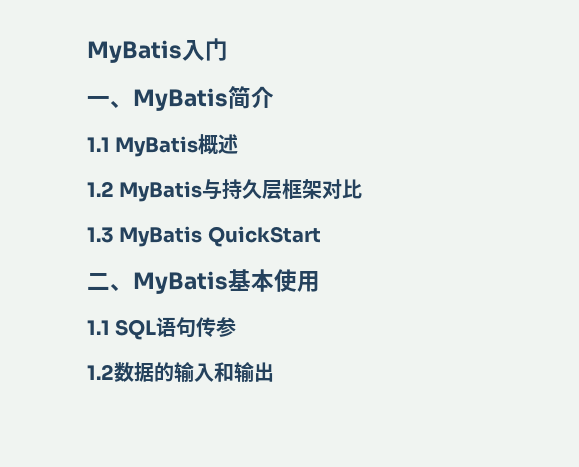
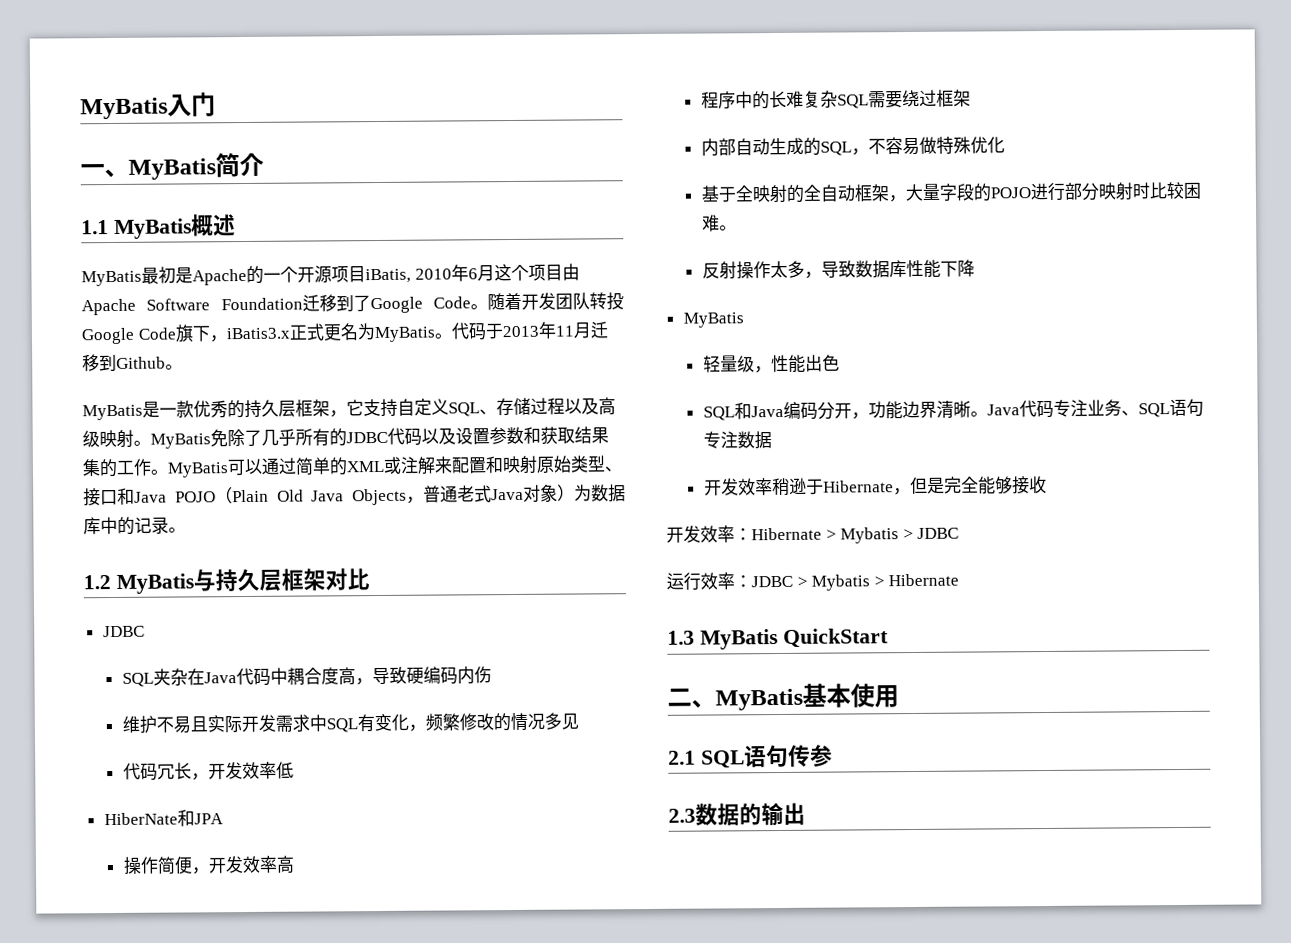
+ MyBatis最初是Apache的一个开源项目iBatis, 2010年6月这个项目由Apache Software Foundation迁移到了Google Code。随着开发团队转投Google Code旗下，iBatis3.x正式更名为MyBatis。代码于2013年11月迁移到Github。
+ MyBatis是一款优秀的持久层框架，它支持自定义SQL、存储过程以及高级映射。MyBatis免除了几乎所有的JDBC代码以及设置参数和获取结果集的工作。MyBatis可以通过简单的XML或注解来配置和映射原始类型、接口和Java POJO（Plain Old Java Objects，普通老式Java对象）为数据库中的记录。
  1.2 MyBatis与持久层框架对比
+ JDBC
+ SQL夹杂在Java代码中耦合度高，导致硬编码内伤
+ 维护不易且实际开发需求中SQL有变化，频繁修改的情况多见
+ 代码冗长，开发效率低
+ HiberNate和JPA
+ 操作简便，开发效率高
+ 程序中的长难复杂SQL需要绕过框架
+ 内部自动生成的SQL，不容易做特殊优化
+ 基于全映射的全自动框架，大量字段的POJO进行部分映射时比较困难。
+ 反射操作太多，导致数据库性能下降
+ MyBatis
+ 轻量级，性能出色
+ SQL和Java编码分开，功能边界清晰。Java代码专注业务、SQL语句专注数据
+ 开发效率稍逊于Hibernate，但是完全能够接收
+ 开发效率：Hibernate > Mybatis > JDBC
+ 运行效率：JDBC > Mybatis > Hibernate
- 1.1 SQL语句传参
+ 2.1 SQL语句传参
- 1.2数据的输入和输出
+ 2.3数据的输出

